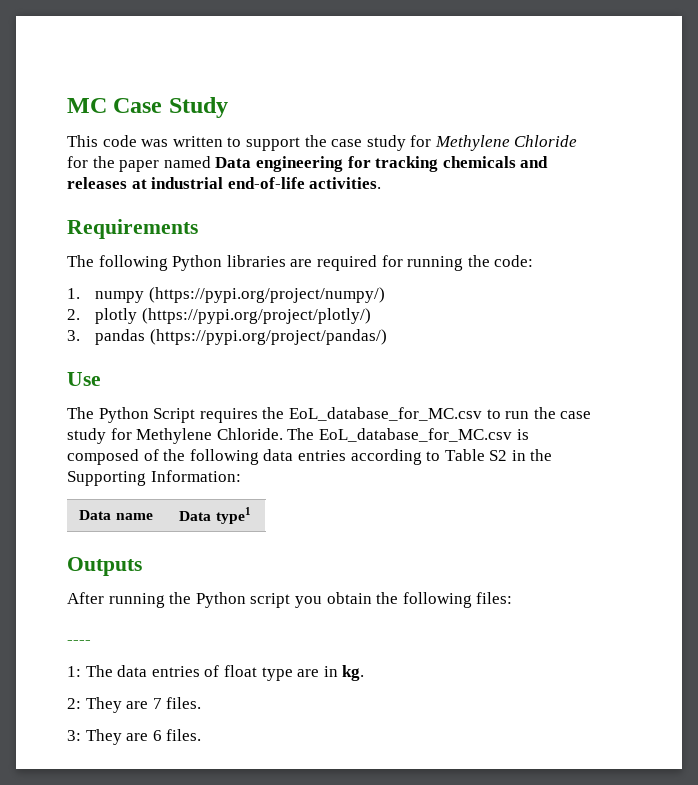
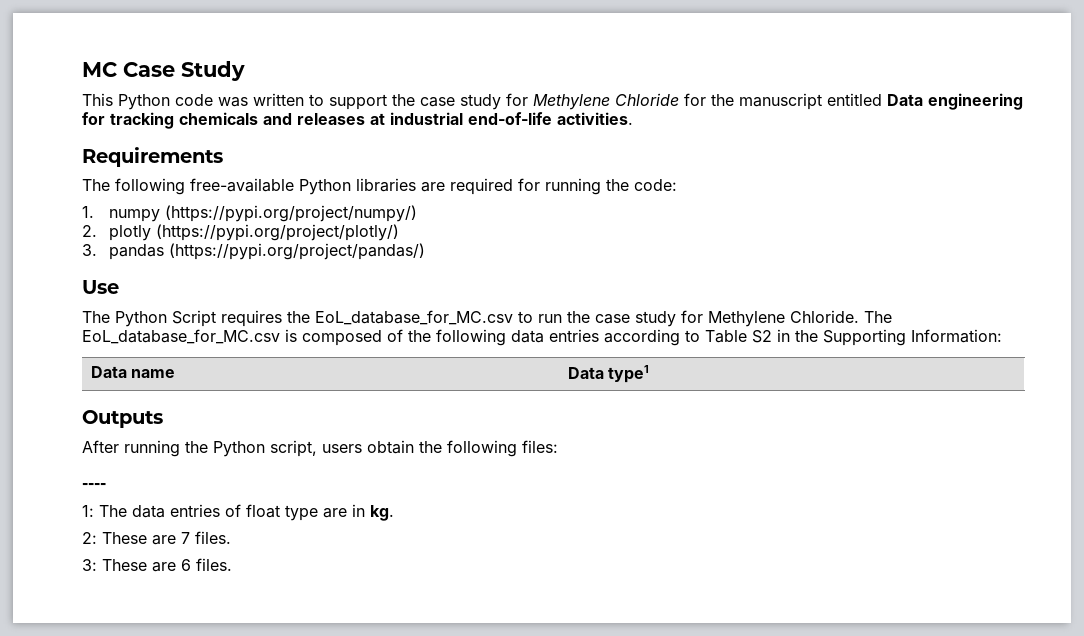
- This code was written to support the case study for Methylene Chloride for the paper named Data engineering for tracking chemicals and releases at industrial end-of-life activities.
+ This Python code was written to support the case study for Methylene Chloride for the manuscript entitled Data engineering for tracking chemicals and releases at industrial end-of-life activities.
- The following Python libraries are required for running the code:
+ The following free-available Python libraries are required for running the code:
- After running the Python script you obtain the following files:
+ After running the Python script, users obtain the following files:
- 2: They are 7 files.
+ 2: These are 7 files.
- 3: They are 6 files.
+ 3: These are 6 files.

